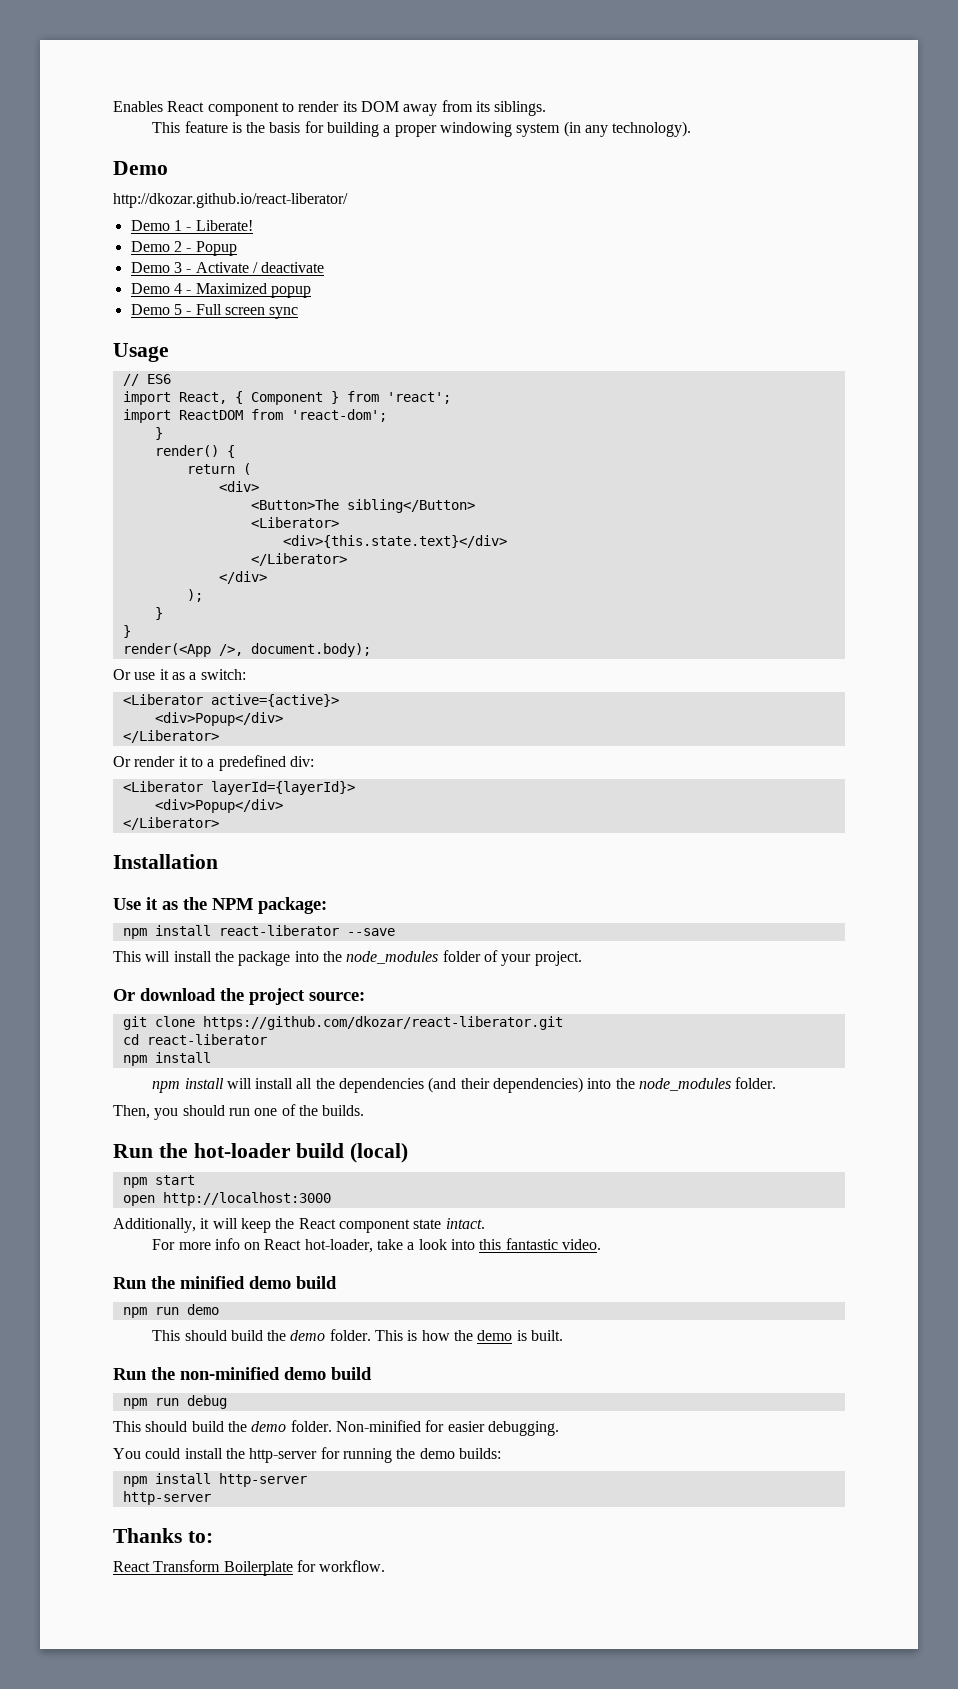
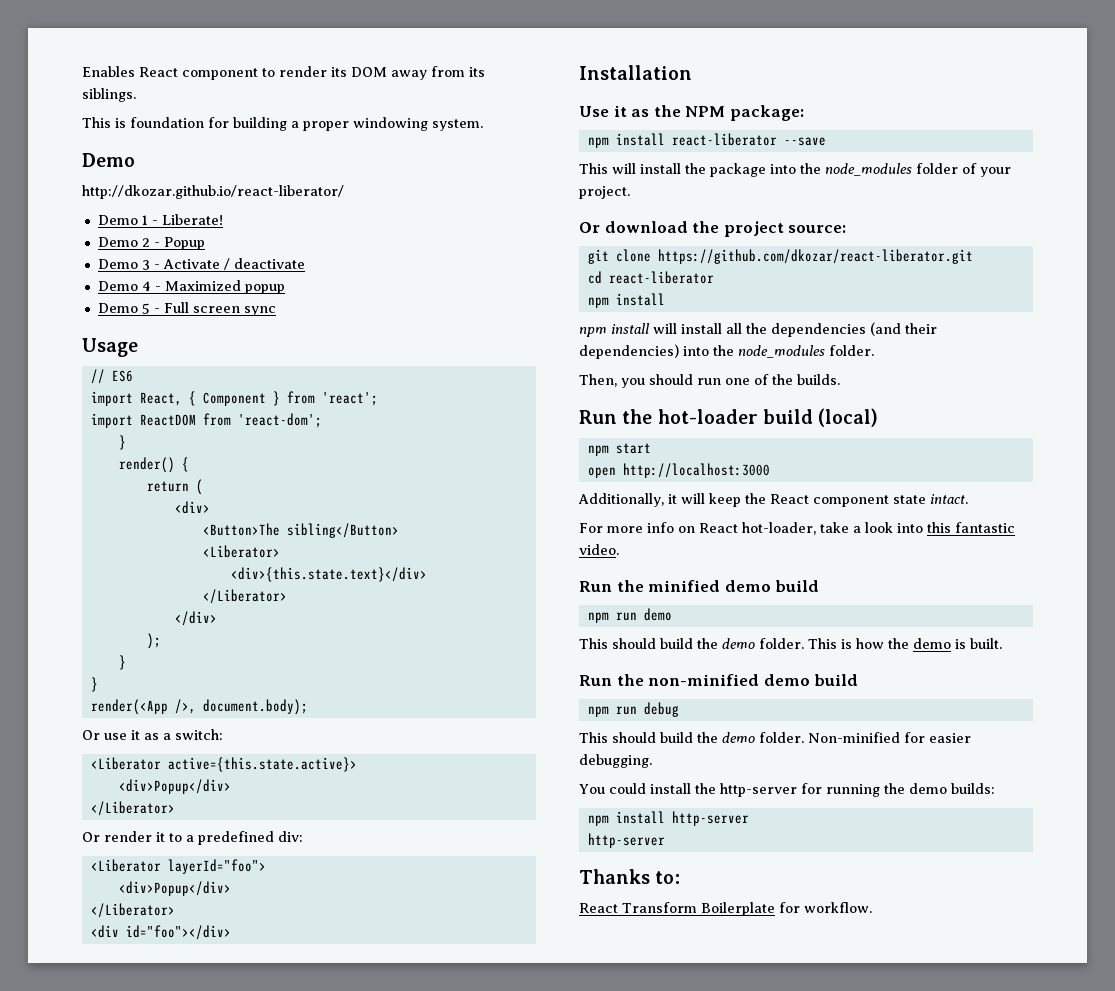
- This feature is the basis for building a proper windowing system (in any technology).
+ This is foundation for building a proper windowing system.
- <Liberator active={active}>
+ <Liberator active={this.state.active}>
- <Liberator layerId={layerId}>
+ <Liberator layerId="foo">
  <div>Popup</div>
  </Liberator>
+ <div id="foo"></div>

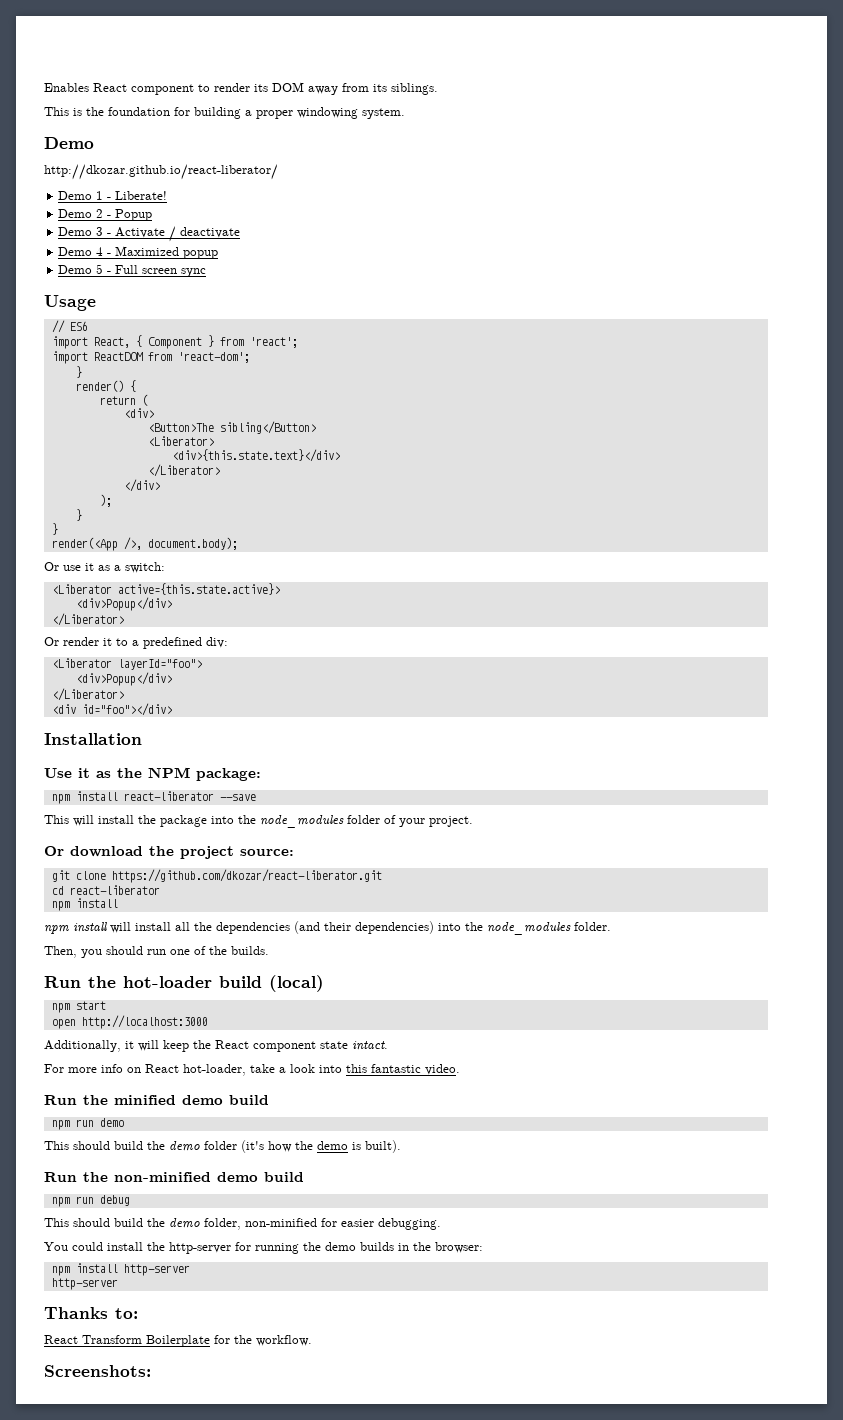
- This is foundation for building a proper windowing system.
+ This is the foundation for building a proper windowing system.
- This should build the demo folder. This is how the demo is built.
+ This should build the demo folder (it's how the demo is built).
- This should build the demo folder. Non-minified for easier debugging.
+ This should build the demo folder, non-minified for easier debugging.
- You could install the http-server for running the demo builds:
+ You could install the http-server for running the demo builds in the browser:
- React Transform Boilerplate for workflow.
+ React Transform Boilerplate for the workflow.
+ Screenshots:

